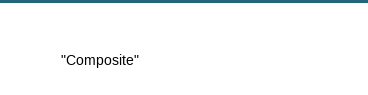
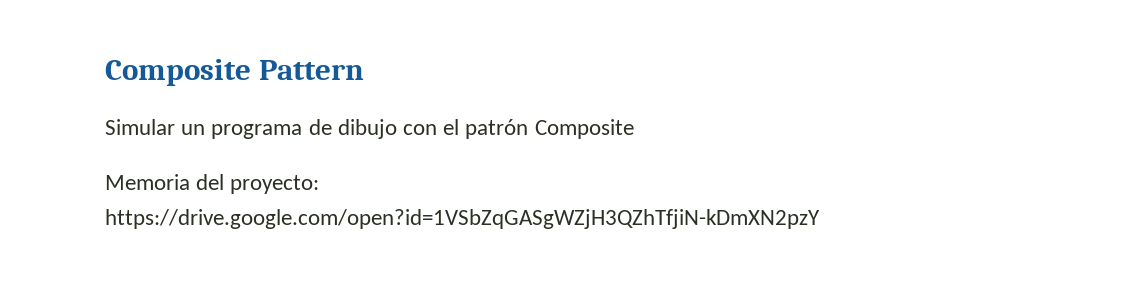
- "Composite"
+ Composite Pattern
+ Simular un programa de dibujo con el patrón Composite
+ Memoria del proyecto: https://drive.google.com/open?id=1VSbZqGASgWZjH3QZhTfjiN-kDmXN2pzY

